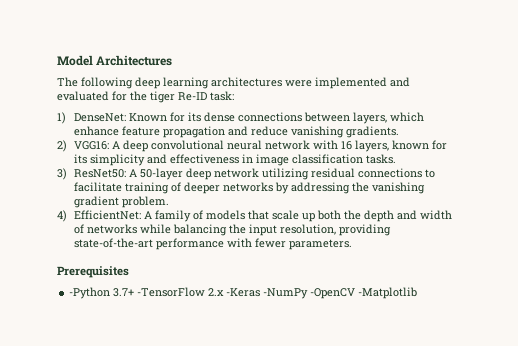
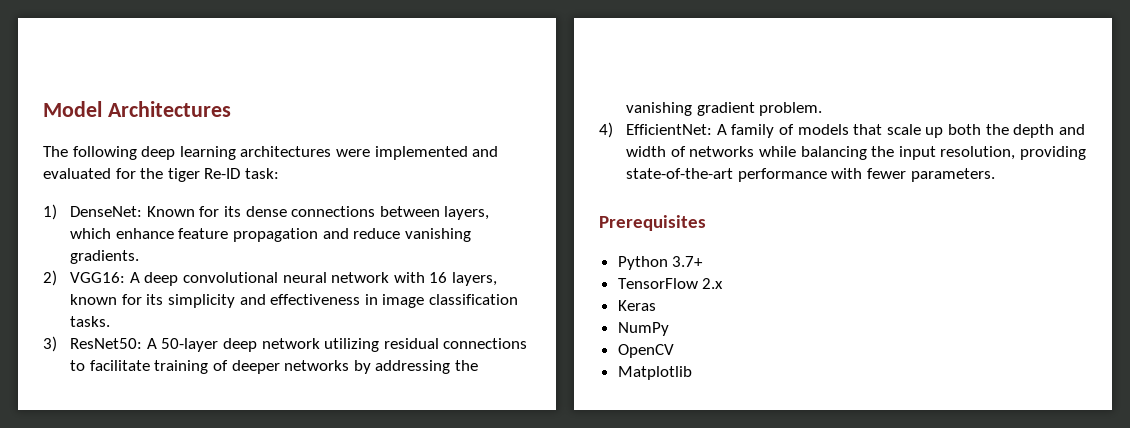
- -Python 3.7+ -TensorFlow 2.x -Keras -NumPy -OpenCV -Matplotlib
+ Python 3.7+
+ TensorFlow 2.x
+ Keras
+ NumPy
+ OpenCV
+ Matplotlib

